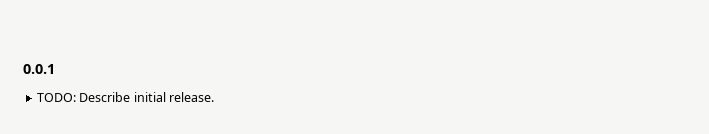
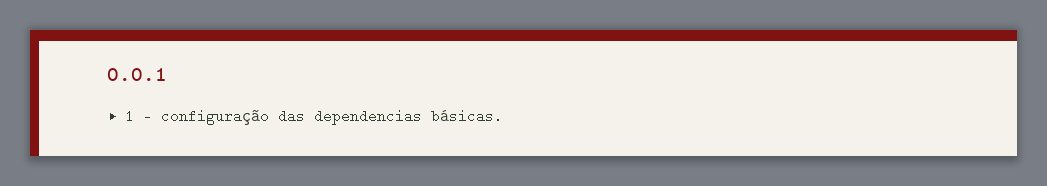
- TODO: Describe initial release.
+ 1 - configuração das dependencias básicas.

